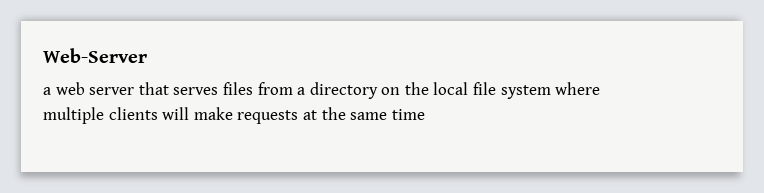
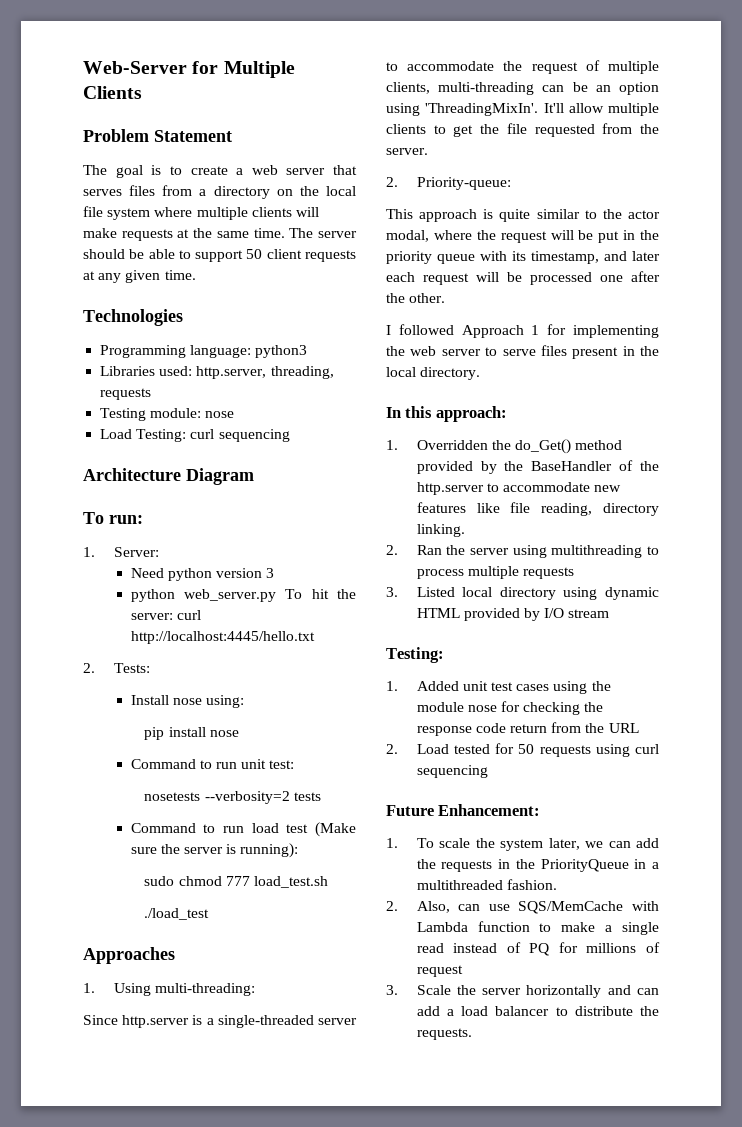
- Web-Server
- a web server that serves files from a directory on the local file system where multiple clients will make requests at the same time
+ Web-Server for Multiple Clients
+ Problem Statement
+ The goal is to create a web server that serves files from a directory on the local file system where multiple clients will make requests at the same time. The server should be able to support 50 client requests at any given time.
+ Technologies
+ Programming language: python3
+ Libraries used: http.server, threading, requests
+ Testing module: nose
+ Load Testing: curl sequencing
+ Architecture Diagram
+ To run:
+ 1. Server:
+ Need python version 3
+ python web_server.py To hit the server: curl http://localhost:4445/hello.txt
+ 2. Tests:
+ Install nose using:
+ pip install nose
+ Command to run unit test:
+ nosetests --verbosity=2 tests
+ Command to run load test (Make sure the server is running):
+ sudo chmod 777 load_test.sh
+ ./load_test
+ Approaches
+ 1. Using multi-threading:
+ Since http.server is a single-threaded server to accommodate the request of multiple clients, multi-threading can be an option using 'ThreadingMixIn'. It'll allow multiple clients to get the file requested from the server.
+ 2. Priority-queue:
+ This approach is quite similar to the actor modal, where the request will be put in the priority queue with its timestamp, and later each request will be processed one after the other.
+ I followed Approach 1 for implementing the web server to serve files present in the local directory.
+ In this approach:
+ 1. Overridden the do_Get() method provided by the BaseHandler of the http.server to accommodate new features like file reading, directory linking.
+ 2. Ran the server using multithreading to process multiple requests
+ 3. Listed local directory using dynamic HTML provided by I/O stream
+ Testing:
+ 1. Added unit test cases using the module nose for checking the response code return from the URL
+ 2. Load tested for 50 requests using curl sequencing
+ Future Enhancement:
+ 1. To scale the system later, we can add the requests in the PriorityQueue in a multithreaded fashion.
+ 2. Also, can use SQS/MemCache with Lambda function to make a single read instead of PQ for millions of request
+ 3. Scale the server horizontally and can add a load balancer to distribute the requests.

